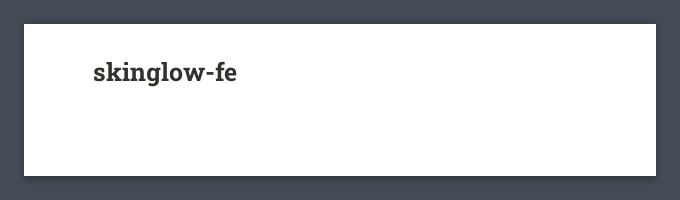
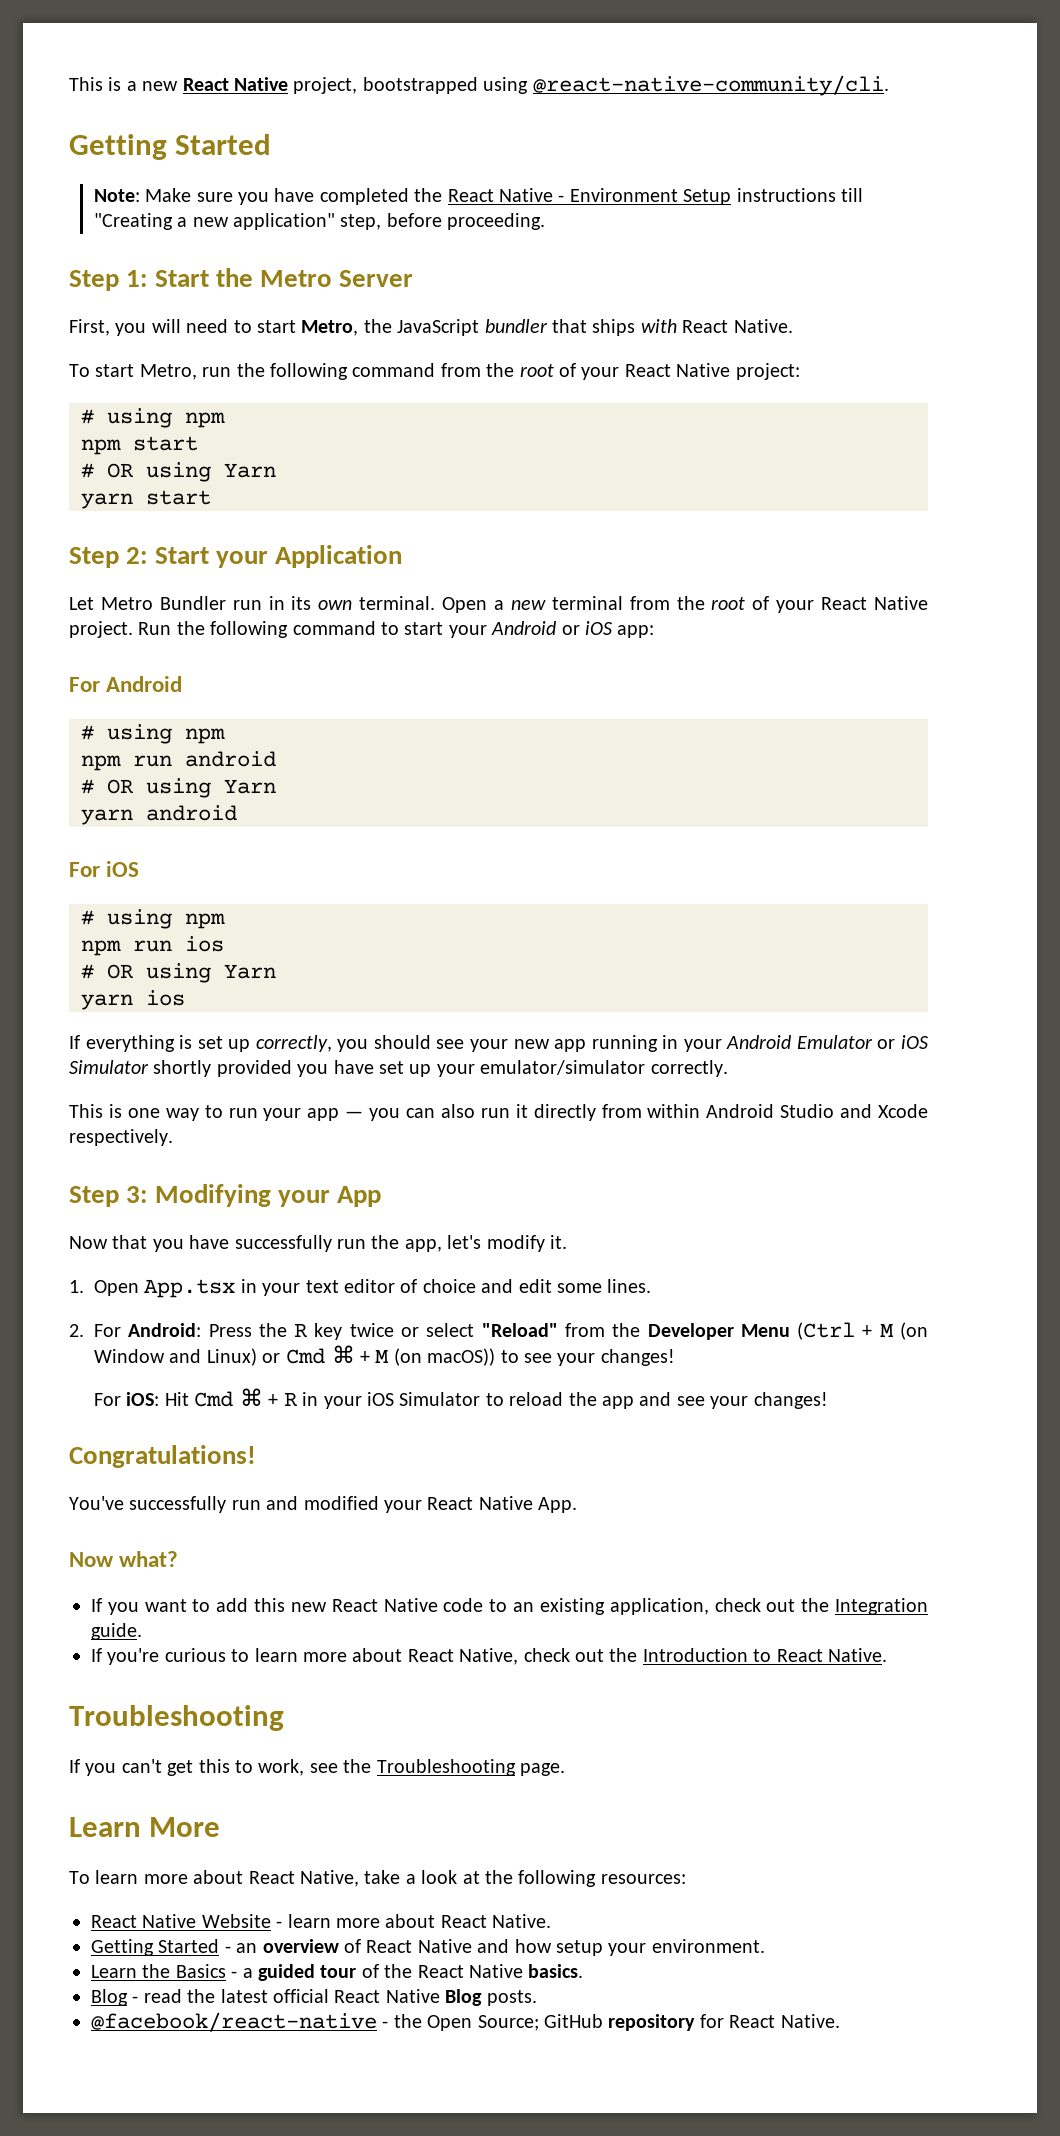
- skinglow-fe
+ This is a new React Native project, bootstrapped using @react-native-community/cli.
+ Getting Started
+ Note: Make sure you have completed the React Native - Environment Setup instructions till "Creating a new application" step, before proceeding.
+ Step 1: Start the Metro Server
+ First, you will need to start Metro, the JavaScript bundler that ships with React Native.
+ To start Metro, run the following command from the root of your React Native project:
+ # using npm
+ npm start
+ # OR using Yarn
+ yarn start
+ Step 2: Start your Application
+ Let Metro Bundler run in its own terminal. Open a new terminal from the root of your React Native project. Run the following command to start your Android or iOS app:
+ For Android
+ # using npm
+ npm run android
+ # OR using Yarn
+ yarn android
+ For iOS
+ # using npm
+ npm run ios
+ # OR using Yarn
+ yarn ios
+ If everything is set up correctly, you should see your new app running in your Android Emulator or iOS Simulator shortly provided you have set up your emulator/simulator correctly.
+ This is one way to run your app — you can also run it directly from within Android Studio and Xcode respectively.
+ Step 3: Modifying your App
+ Now that you have successfully run the app, let's modify it.
+ 1. Open App.tsx in your text editor of choice and edit some lines.
+ 2. For Android: Press the R key twice or select "Reload" from the Developer Menu (Ctrl + M (on Window and Linux) or Cmd ⌘ + M (on macOS)) to see your changes!
+ For iOS: Hit Cmd ⌘ + R in your iOS Simulator to reload the app and see your changes!
+ Congratulations!
+ You've successfully run and modified your React Native App.
+ Now what?
+ If you want to add this new React Native code to an existing application, check out the Integration guide.
+ If you're curious to learn more about React Native, check out the Introduction to React Native.
+ Troubleshooting
+ If you can't get this to work, see the Troubleshooting page.
+ Learn More
+ To learn more about React Native, take a look at the following resources:
+ React Native Website - learn more about React Native.
+ Getting Started - an overview of React Native and how setup your environment.
+ Learn the Basics - a guided tour of the React Native basics.
+ Blog - read the latest official React Native Blog posts.
+ @facebook/react-native - the Open Source; GitHub repository for React Native.

